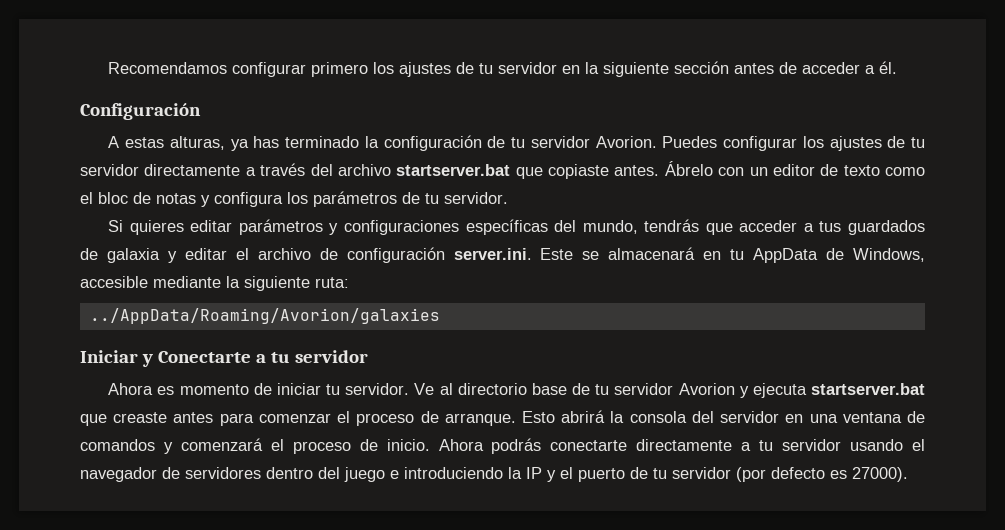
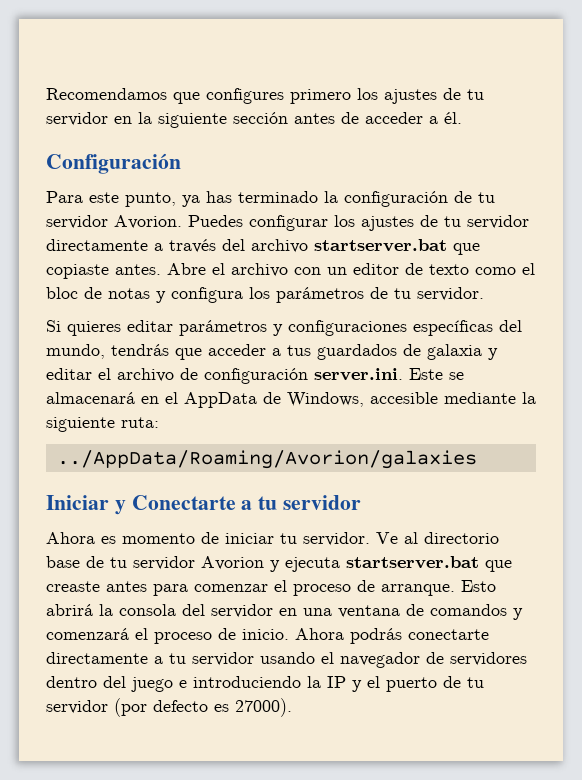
- Recomendamos configurar primero los ajustes de tu servidor en la siguiente sección antes de acceder a él.
+ Recomendamos que configures primero los ajustes de tu servidor en la siguiente sección antes de acceder a él.
- A estas alturas, ya has terminado la configuración de tu servidor Avorion.
+ Para este punto, ya has terminado la configuración de tu servidor Avorion.
- Ábrelo con un editor de texto como el bloc de notas y configura los parámetros de tu servidor.
+ Abre el archivo con un editor de texto como el bloc de notas y configura los parámetros de tu servidor.
- Si quieres editar parámetros y configuraciones específicas del mundo, tendrás que acceder a tus guardados de galaxia y editar el archivo de configuración server.ini. Este se almacenará en tu AppData de Windows, accesible mediante la siguiente ruta:
+ Si quieres editar parámetros y configuraciones específicas del mundo, tendrás que acceder a tus guardados de galaxia y editar el archivo de configuración server.ini. Este se almacenará en el AppData de Windows, accesible mediante la siguiente ruta:

